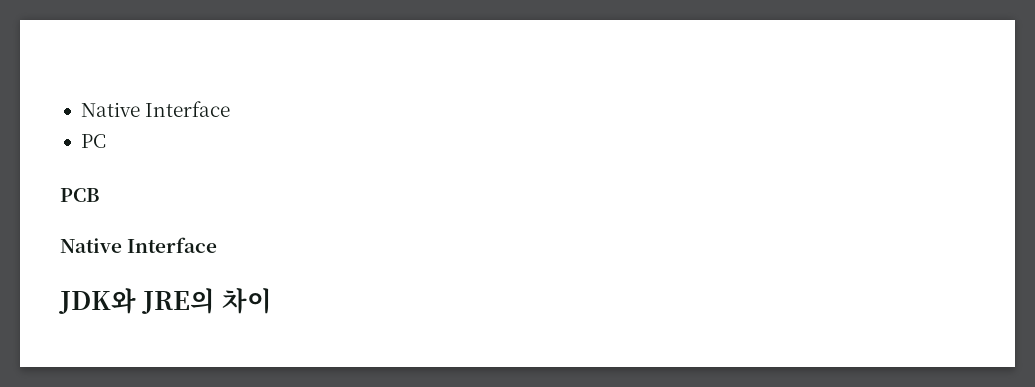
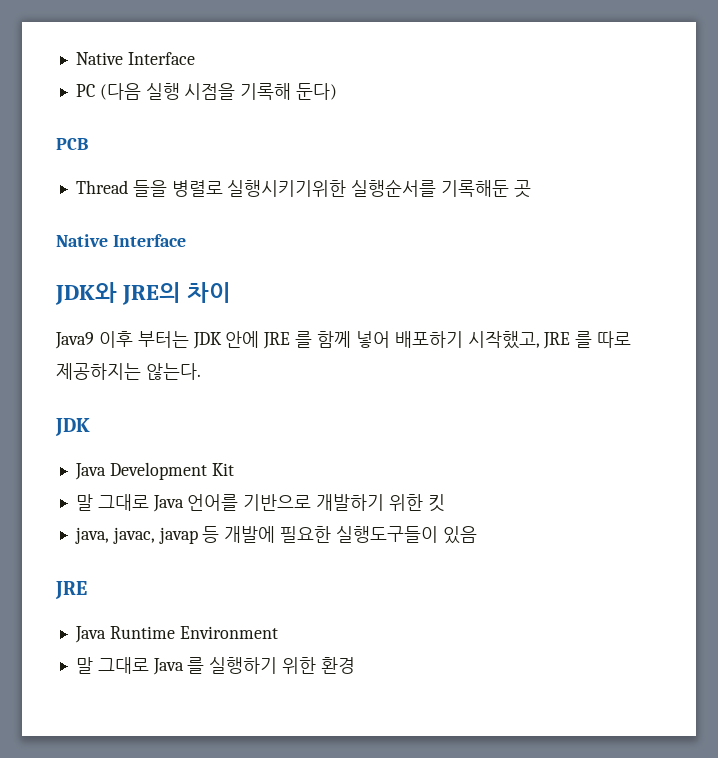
- PC
+ PC (다음 실행 시점을 기록해 둔다)
  PCB
+ Thread 들을 병렬로 실행시키기위한 실행순서를 기록해둔 곳
+ Java9 이후 부터는 JDK 안에 JRE 를 함께 넣어 배포하기 시작했고, JRE 를 따로 제공하지는 않는다.
+ JDK
+ Java Development Kit
+ 말 그대로 Java 언어를 기반으로 개발하기 위한 킷
+ java, javac, javap 등 개발에 필요한 실행도구들이 있음
+ JRE
+ Java Runtime Environment
+ 말 그대로 Java 를 실행하기 위한 환경

